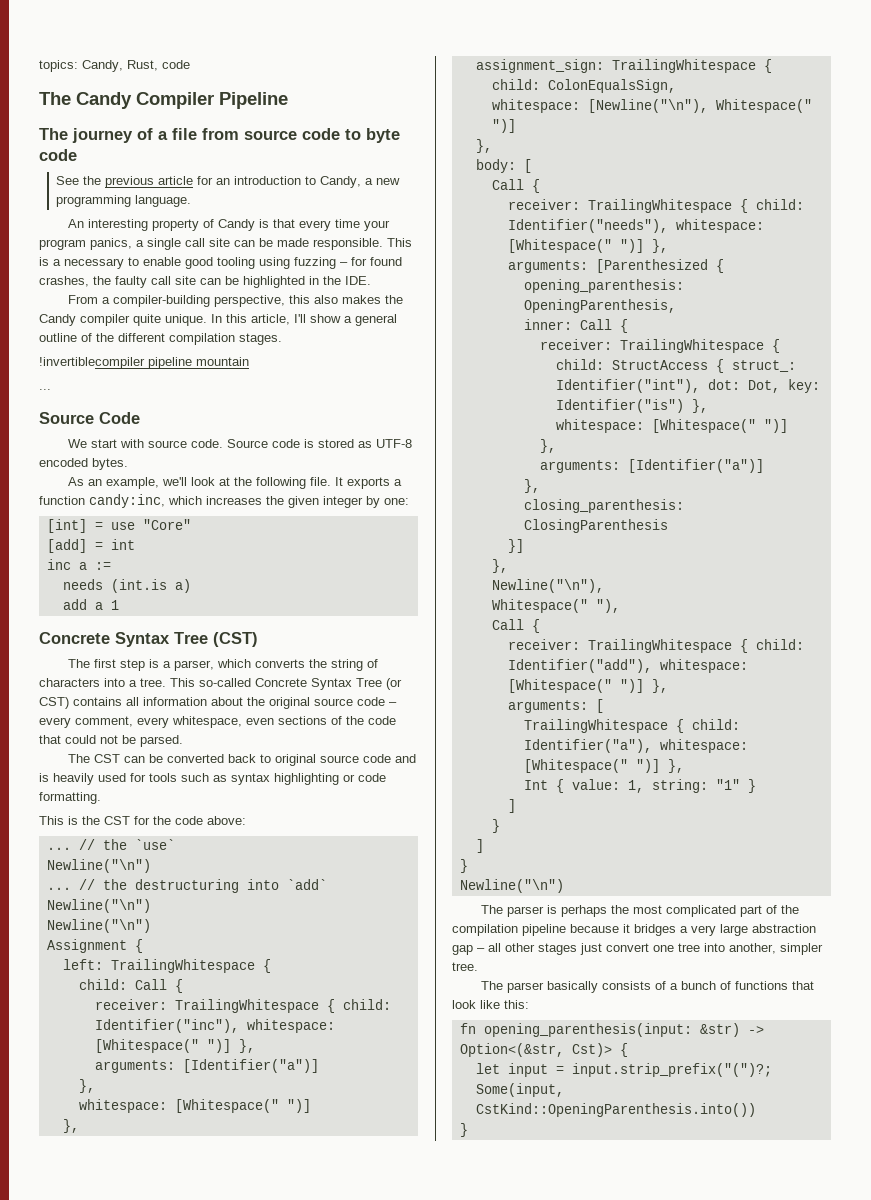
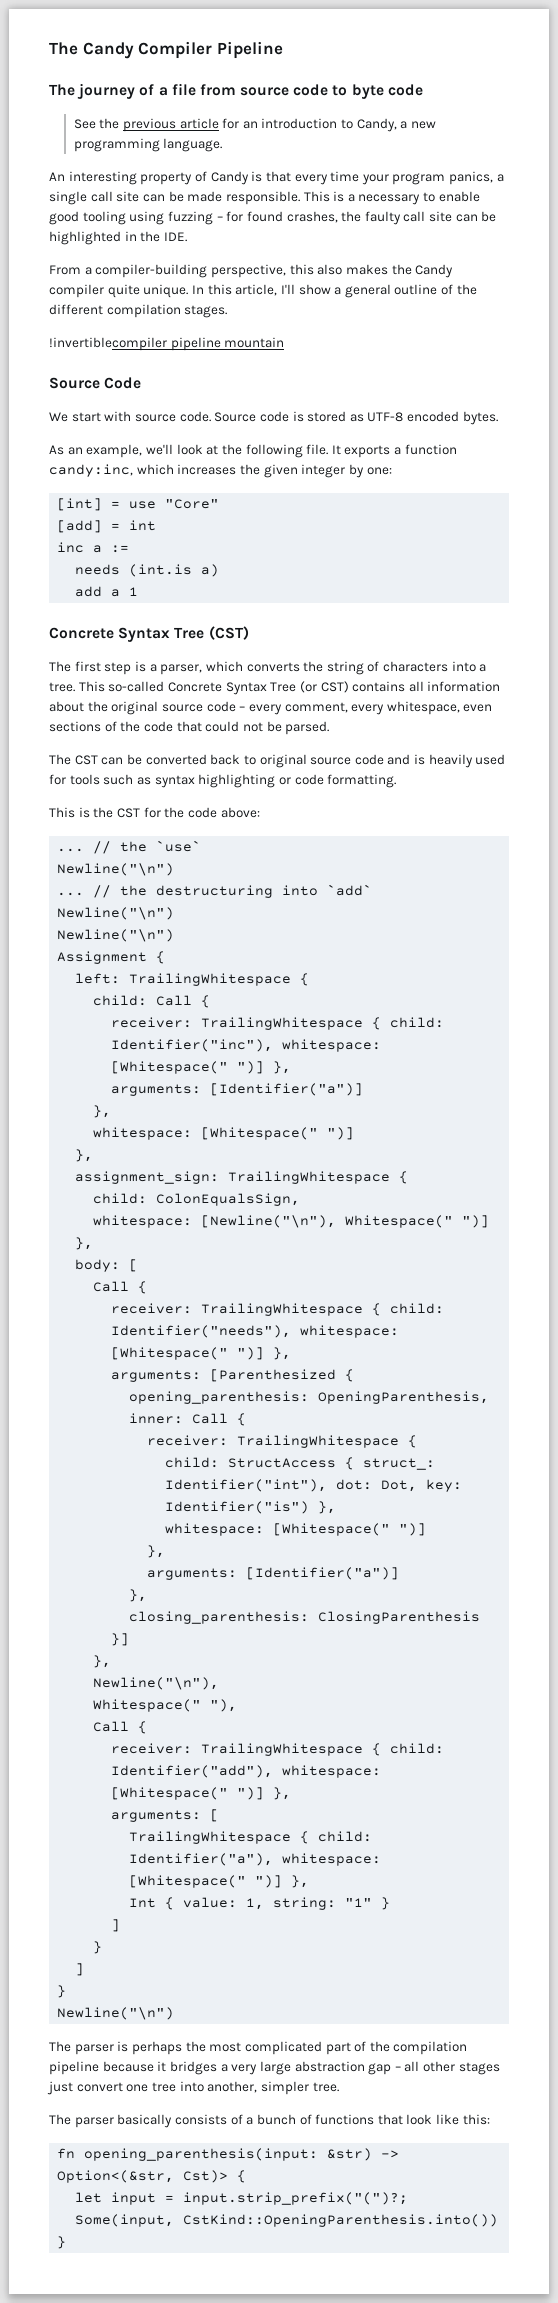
- topics: Candy, Rust, code
  !invertiblecompiler pipeline mountain
- ...

